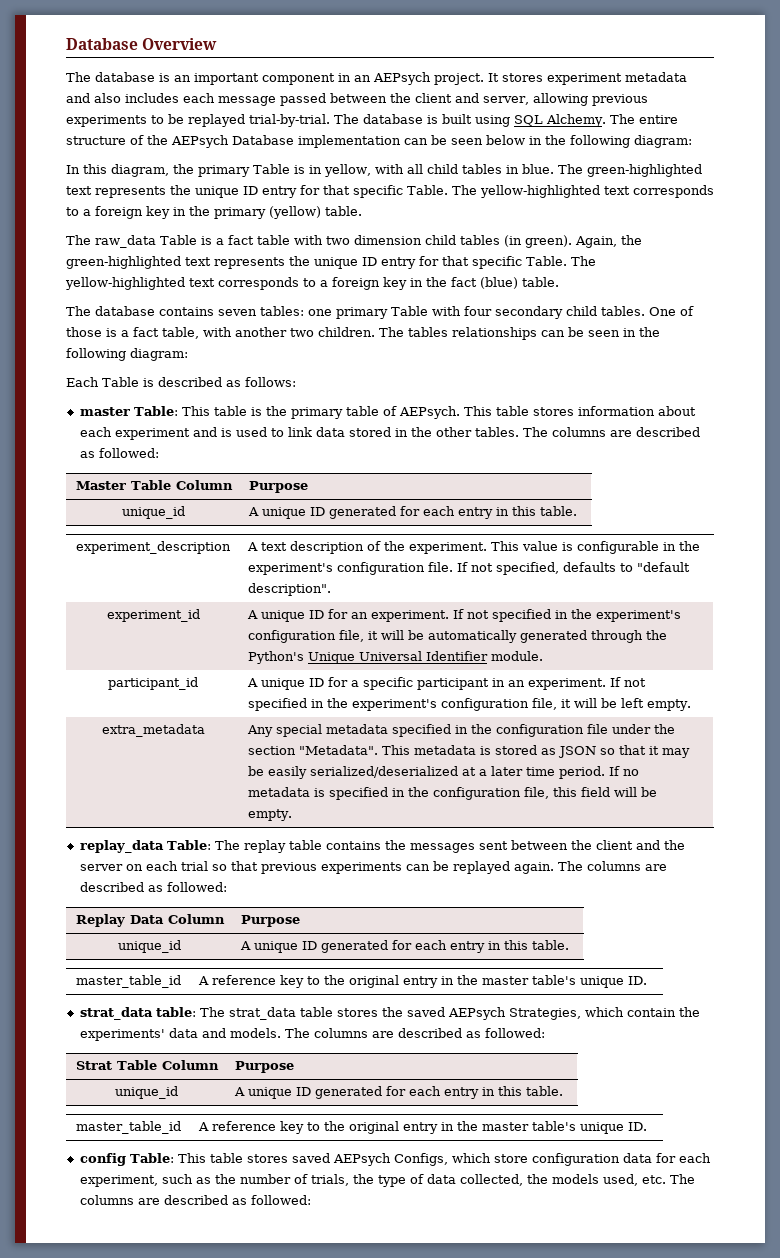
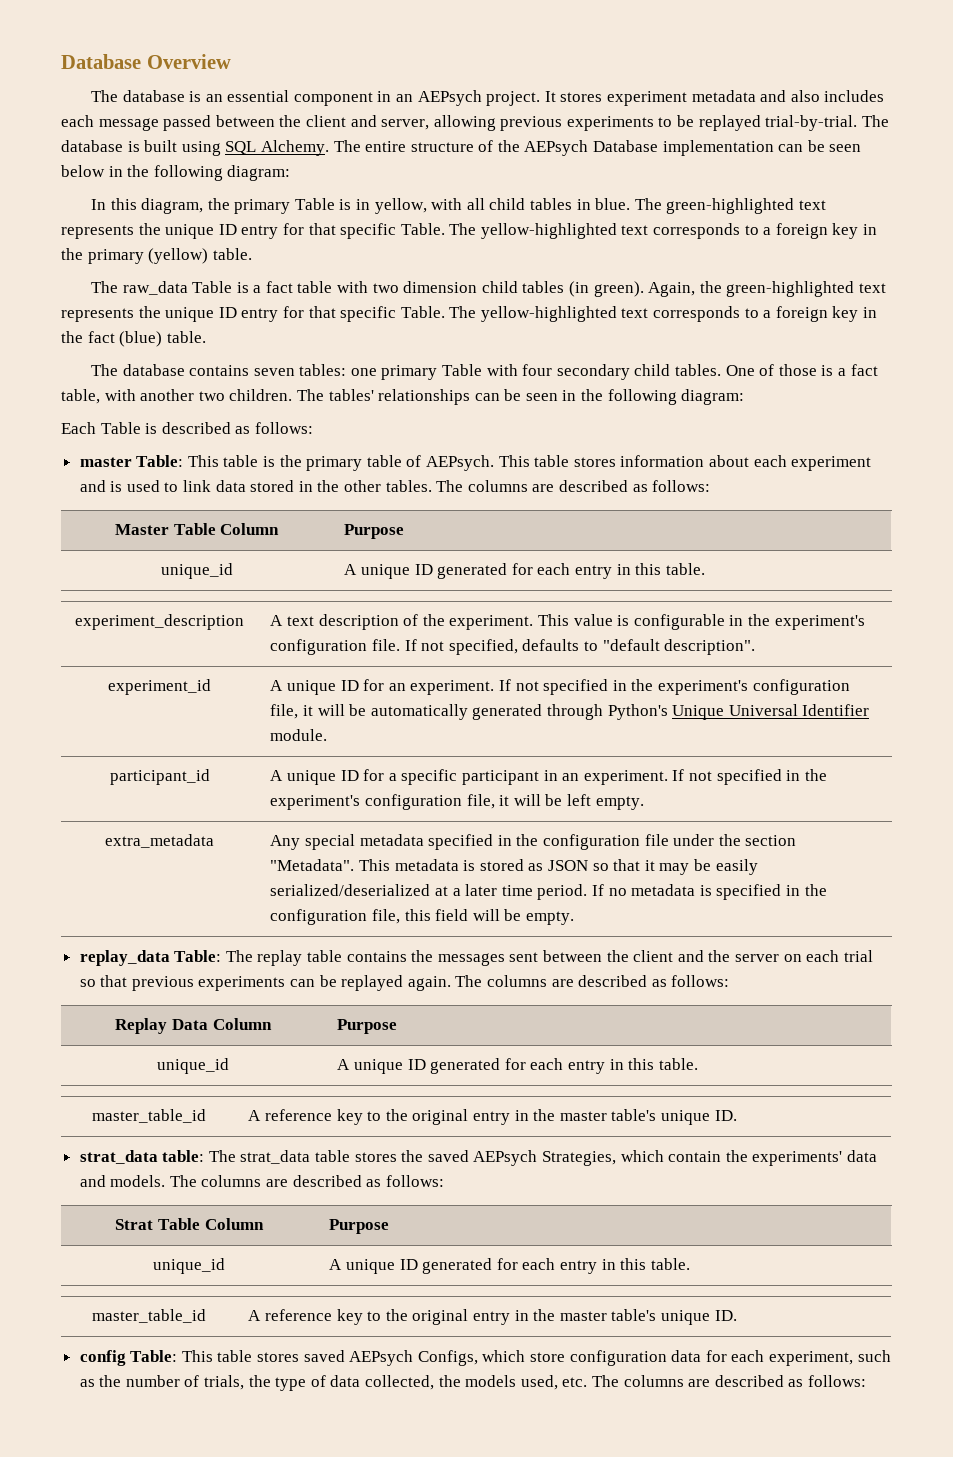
- The database is an important component in an AEPsych project.
+ The database is an essential component in an AEPsych project.
- The tables relationships can be seen in the following diagram:
+ The tables' relationships can be seen in the following diagram:
- This table stores information about each experiment and is used to link data stored in the other tables. The columns are described as followed:
+ This table stores information about each experiment and is used to link data stored in the other tables. The columns are described as follows:
- experiment_id | A unique ID for an experiment. If not specified in the experiment's configuration file, it will be automatically generated through the Python's Unique Universal Identifier module.
+ experiment_id | A unique ID for an experiment. If not specified in the experiment's configuration file, it will be automatically generated through Python's Unique Universal Identifier module.
- replay_data Table: The replay table contains the messages sent between the client and the server on each trial so that previous experiments can be replayed again. The columns are described as followed:
+ replay_data Table: The replay table contains the messages sent between the client and the server on each trial so that previous experiments can be replayed again. The columns are described as follows:
- strat_data table: The strat_data table stores the saved AEPsych Strategies, which contain the experiments' data and models. The columns are described as followed:
+ strat_data table: The strat_data table stores the saved AEPsych Strategies, which contain the experiments' data and models. The columns are described as follows:
- config Table: This table stores saved AEPsych Configs, which store configuration data for each experiment, such as the number of trials, the type of data collected, the models used, etc. The columns are described as followed:
+ config Table: This table stores saved AEPsych Configs, which store configuration data for each experiment, such as the number of trials, the type of data collected, the models used, etc. The columns are described as follows:

